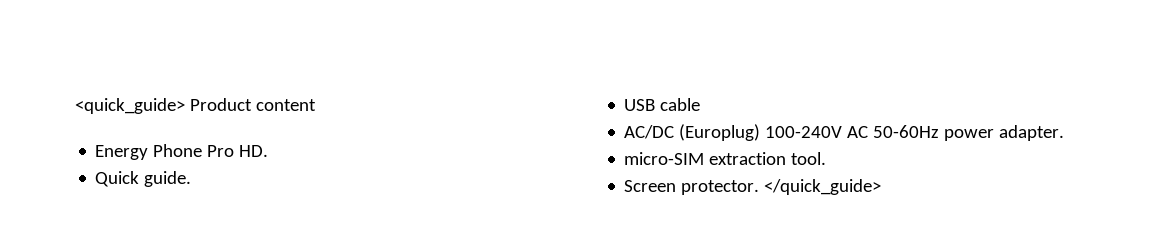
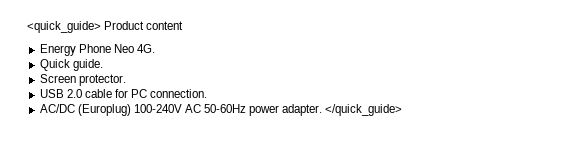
- Energy Phone Pro HD.
+ Energy Phone Neo 4G.
+ Screen protector.
- USB cable
+ USB 2.0 cable for PC connection.
- AC/DC (Europlug) 100-240V AC 50-60Hz power adapter.
- micro-SIM extraction tool.
- Screen protector. </quick_guide>
+ AC/DC (Europlug) 100-240V AC 50-60Hz power adapter. </quick_guide>

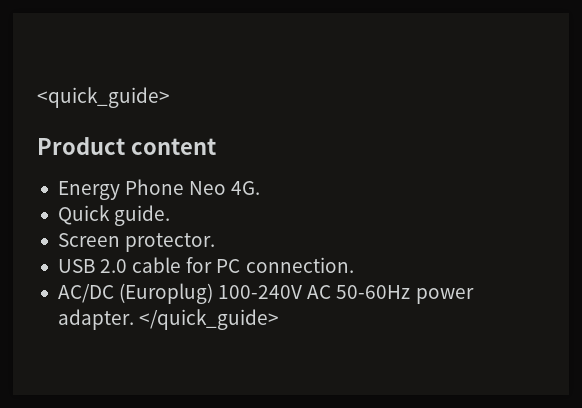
- <quick_guide> Product content
+ <quick_guide>
+ Product content

